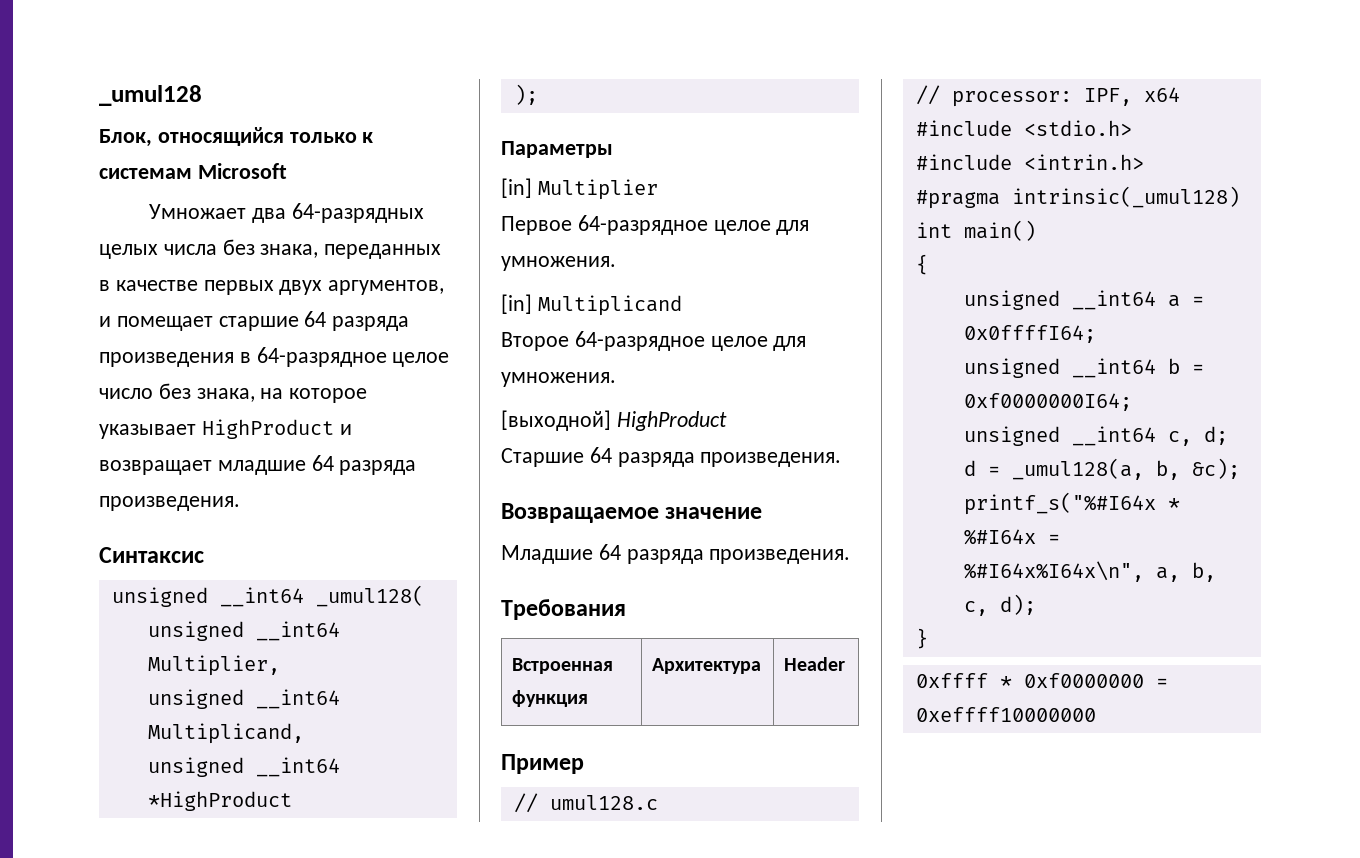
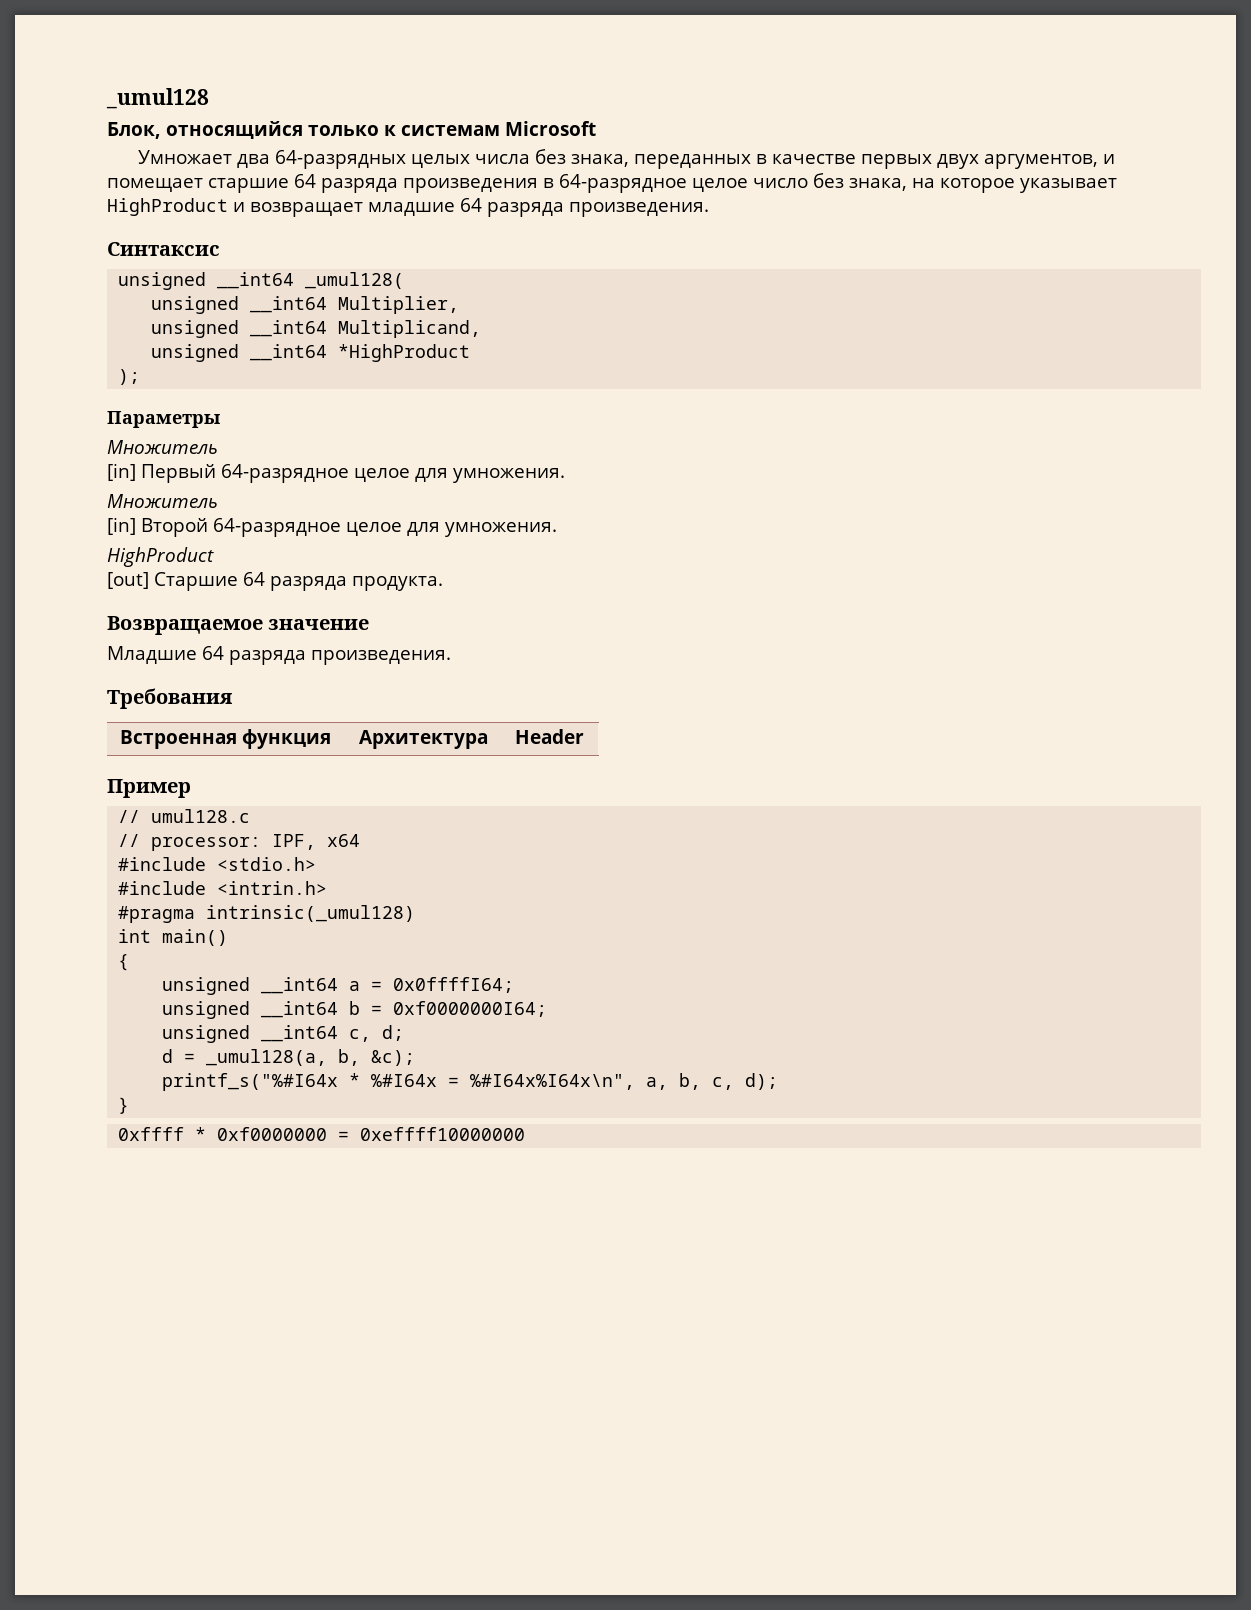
  Параметры
- [in] Multiplier
- Первое 64-разрядное целое для умножения.
- [in] Multiplicand
- Второе 64-разрядное целое для умножения.
- [выходной] HighProduct
+ Множитель
+ [in] Первый 64-разрядное целое для умножения.
+ Множитель
+ [in] Второй 64-разрядное целое для умножения.
+ HighProduct
- Старшие 64 разряда произведения.
+ [out] Старшие 64 разряда продукта.

